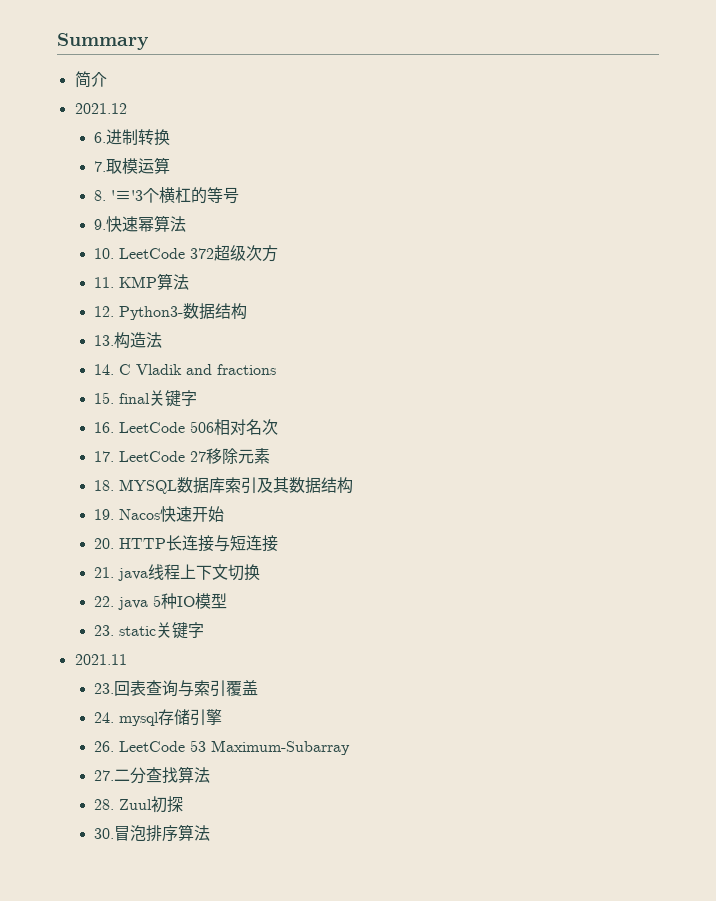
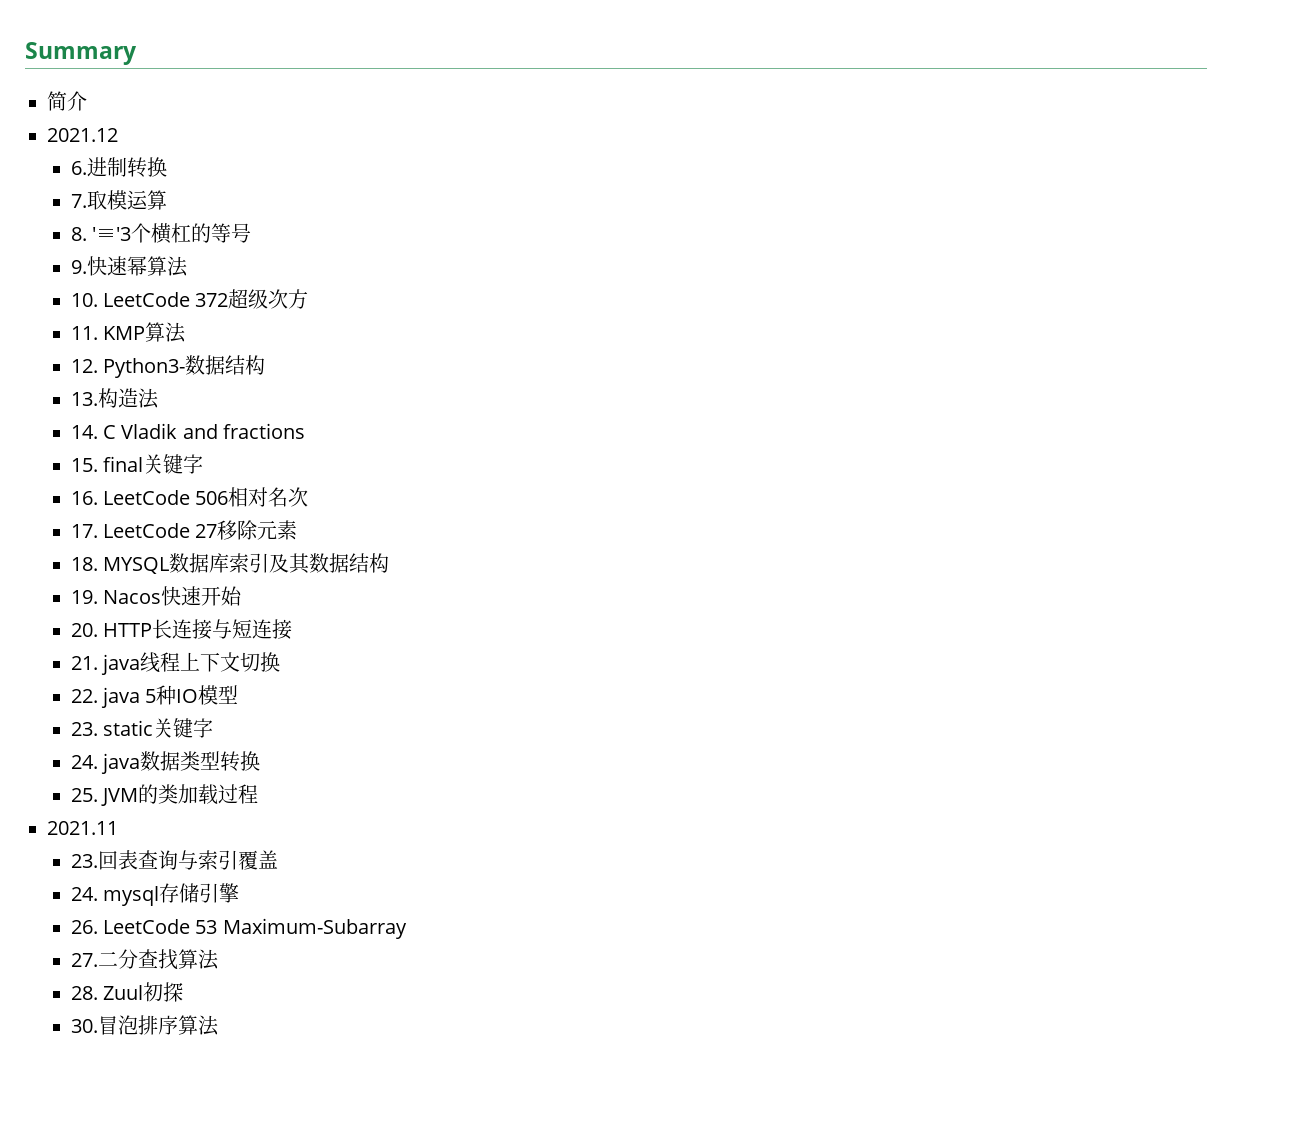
+ 24. java数据类型转换
+ 25. JVM的类加载过程

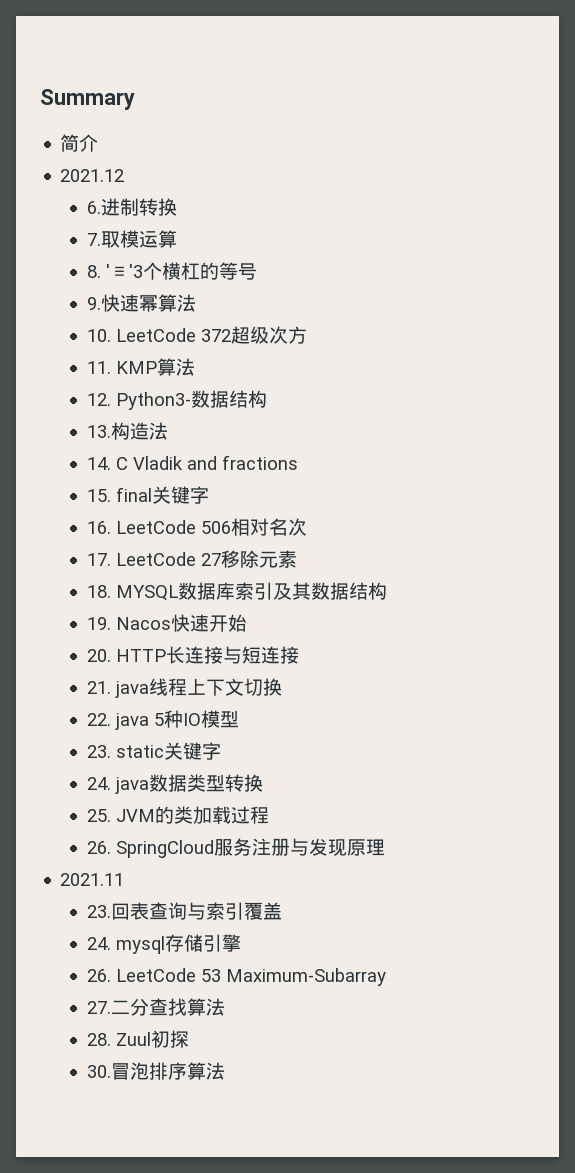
+ 26. SpringCloud服务注册与发现原理

